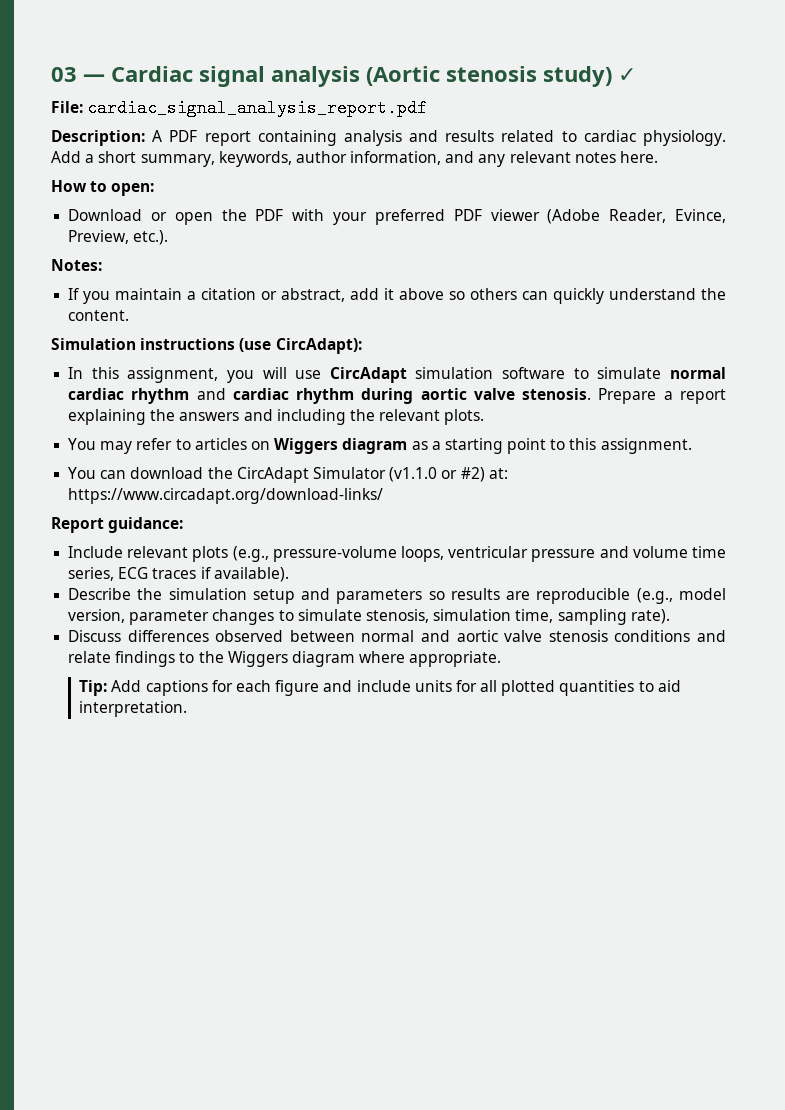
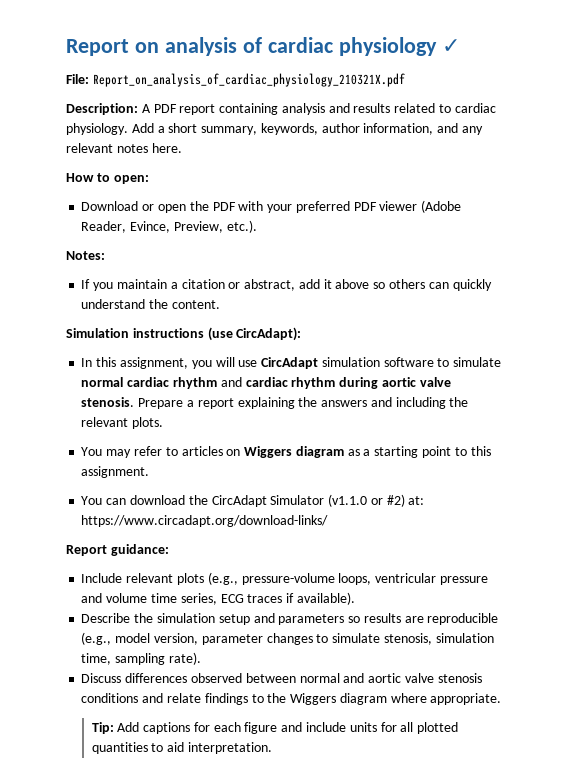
- 03 — Cardiac signal analysis (Aortic stenosis study) ✓
+ Report on analysis of cardiac physiology ✓
- File: cardiac_signal_analysis_report.pdf
+ File: Report_on_analysis_of_cardiac_physiology_210321X.pdf

